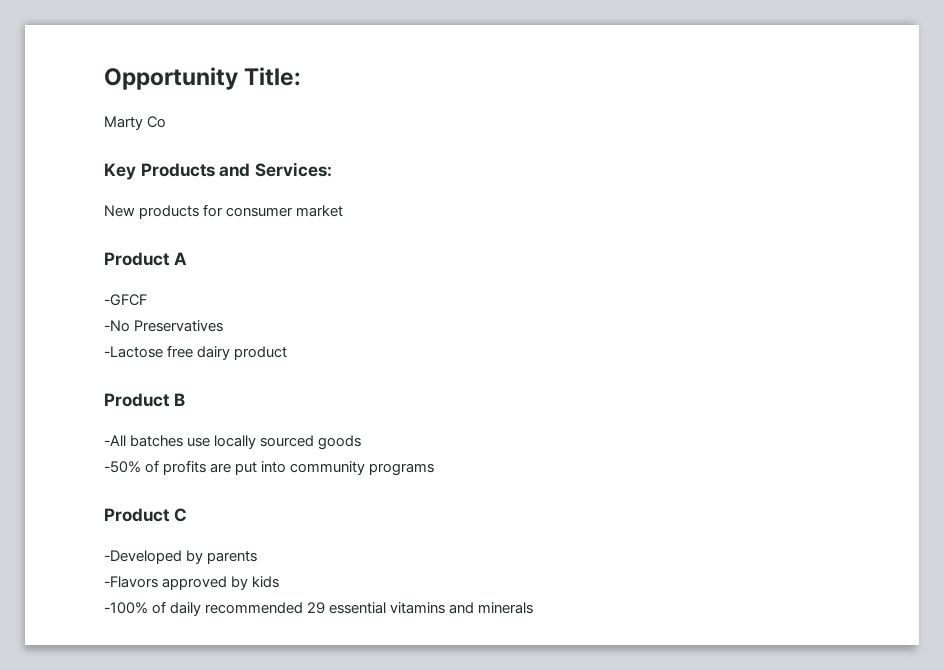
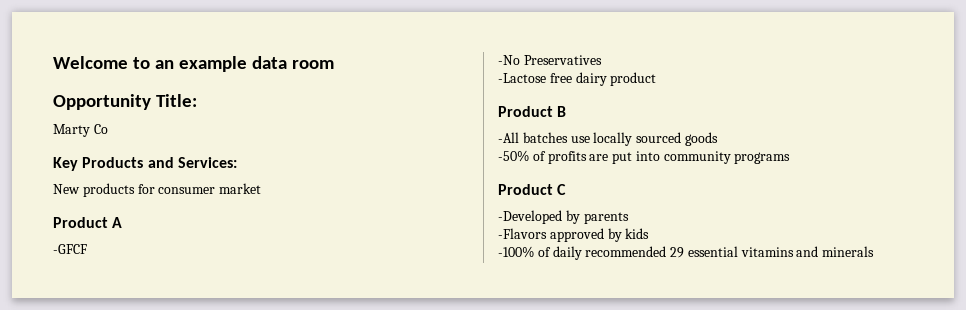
+ Welcome to an example data room

